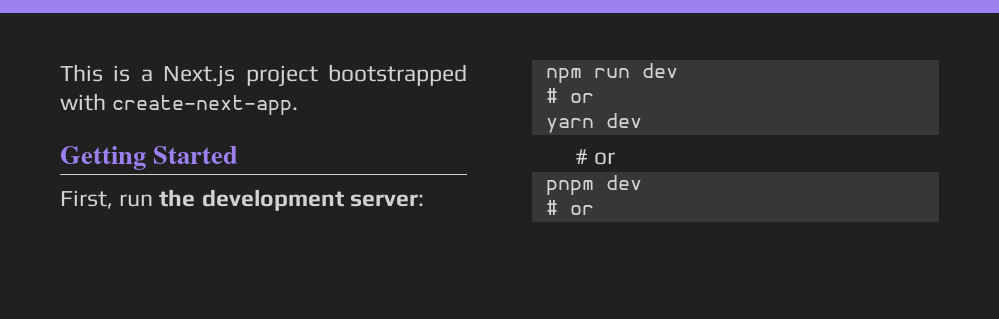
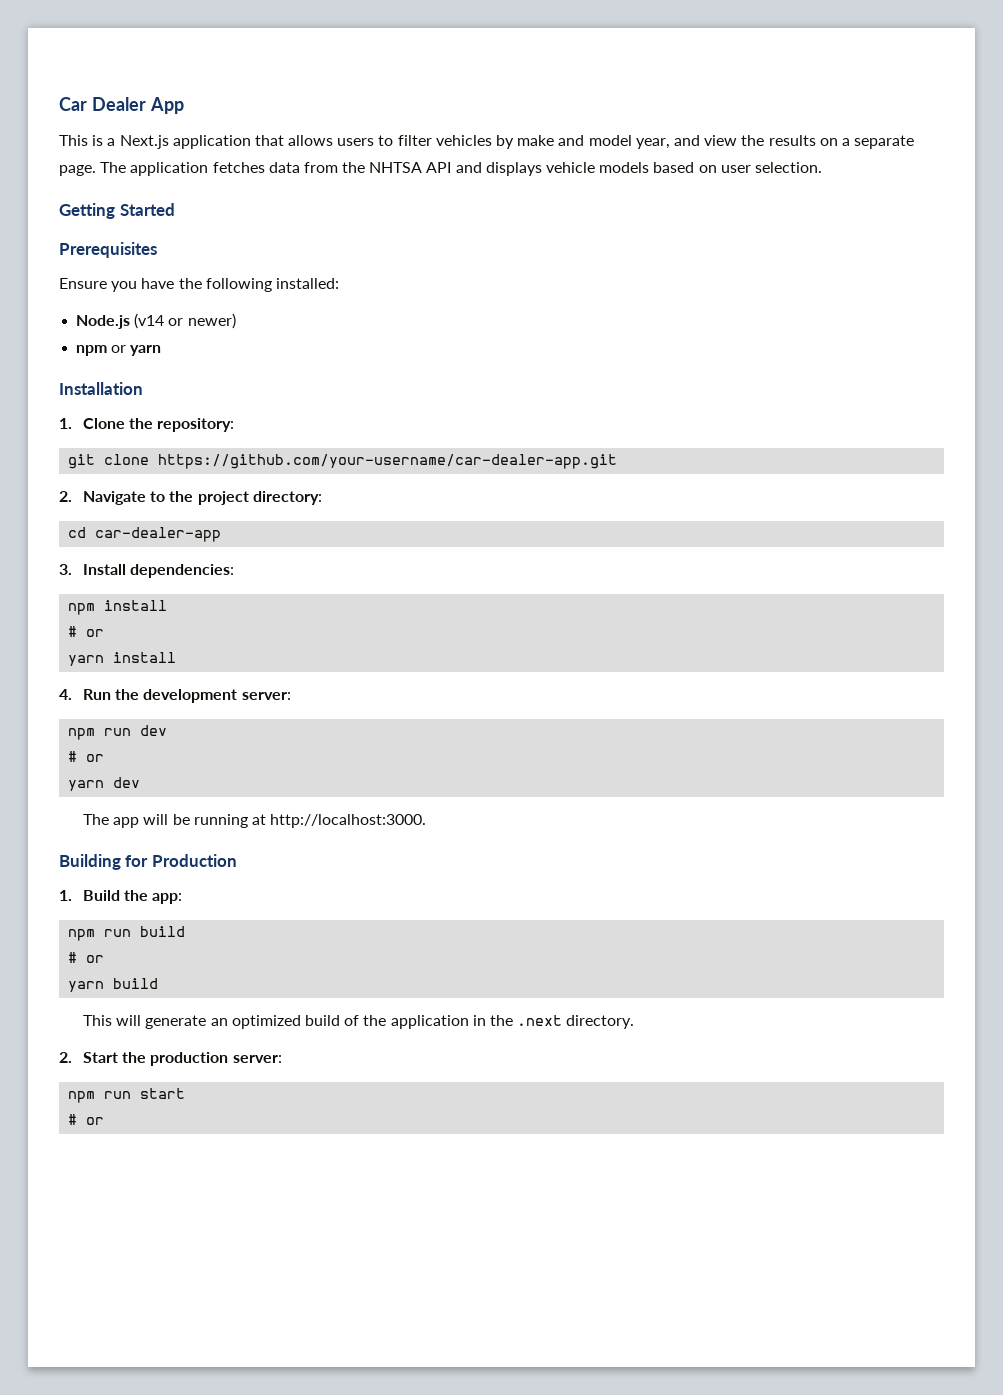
+ Car Dealer App
- This is a Next.js project bootstrapped with create-next-app.
+ This is a Next.js application that allows users to filter vehicles by make and model year, and view the results on a separate page. The application fetches data from the NHTSA API and displays vehicle models based on user selection.
  Getting Started
- First, run the development server:
+ Prerequisites
+ Ensure you have the following installed:
+ Node.js (v14 or newer)
+ npm or yarn
+ Installation
+ 1. Clone the repository:
+ git clone https://github.com/your-username/car-dealer-app.git
+ 2. Navigate to the project directory:
+ cd car-dealer-app
+ 3. Install dependencies:
+ npm install
+ # or
+ yarn install
+ 4. Run the development server:
  yarn dev
+ The app will be running at http://localhost:3000.
+ Building for Production
+ 1. Build the app:
+ npm run build
  # or
- pnpm dev
+ yarn build
+ This will generate an optimized build of the application in the .next directory.
+ 2. Start the production server:
+ npm run start

